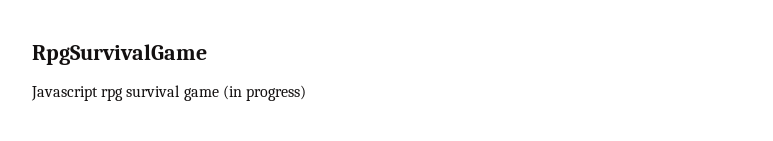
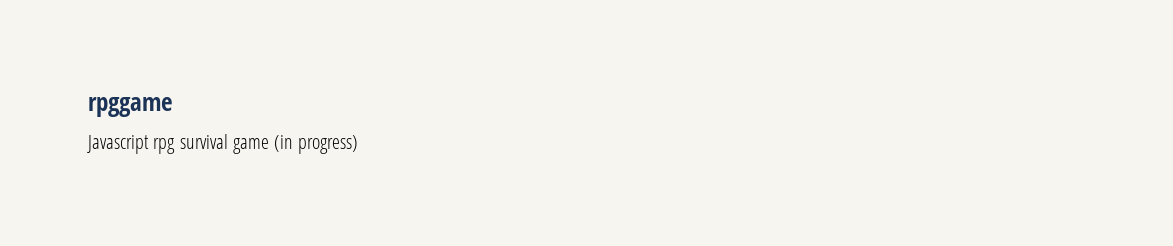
- RpgSurvivalGame
+ rpggame

